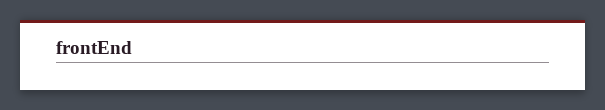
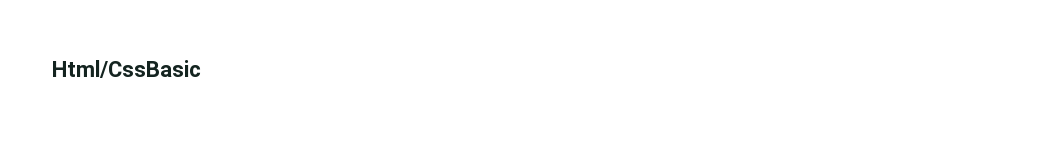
- frontEnd
+ Html/CssBasic

